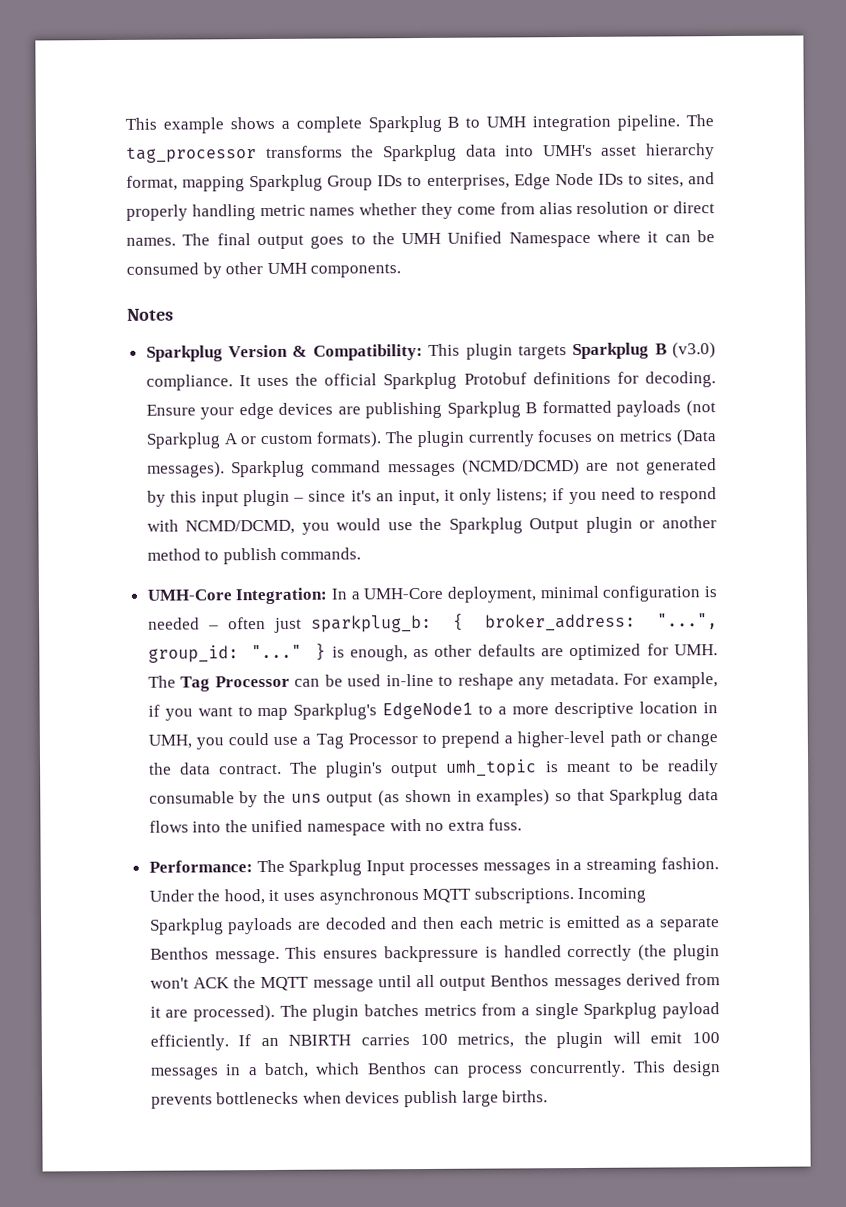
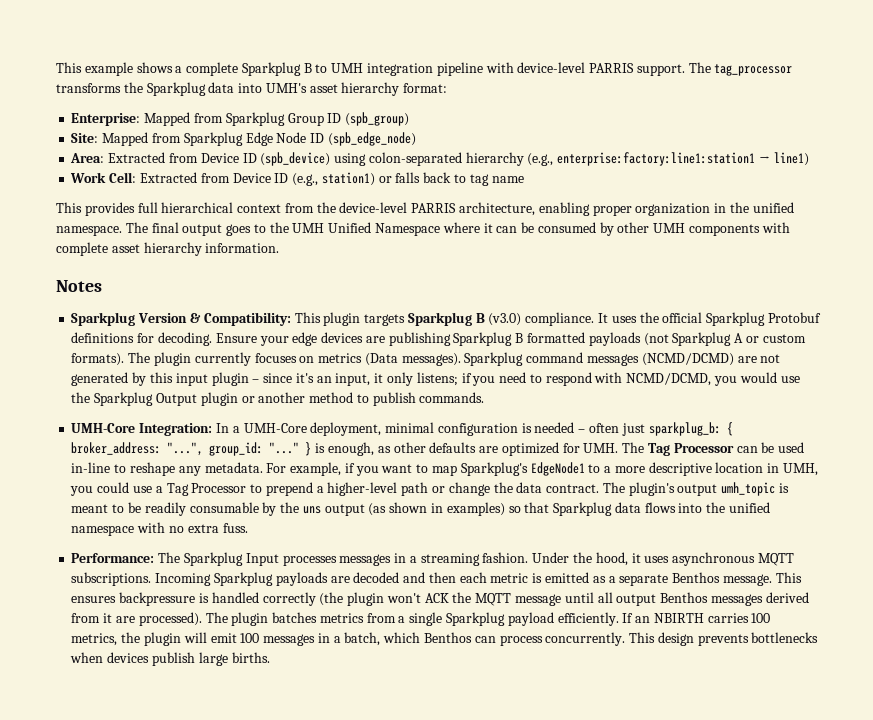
- This example shows a complete Sparkplug B to UMH integration pipeline.
+ This example shows a complete Sparkplug B to UMH integration pipeline with device-level PARRIS support.
- The tag_processor transforms the Sparkplug data into UMH's asset hierarchy format, mapping Sparkplug Group IDs to enterprises, Edge Node IDs to sites, and properly handling metric names whether they come from alias resolution or direct names.
+ The tag_processor transforms the Sparkplug data into UMH's asset hierarchy format:
+ Enterprise: Mapped from Sparkplug Group ID (spb_group)
+ Site: Mapped from Sparkplug Edge Node ID (spb_edge_node)
+ Area: Extracted from Device ID (spb_device) using colon-separated hierarchy (e.g., enterprise:factory:line1:station1 → line1)
+ Work Cell: Extracted from Device ID (e.g., station1) or falls back to tag name
+ This provides full hierarchical context from the device-level PARRIS architecture, enabling proper organization in the unified namespace.
- The final output goes to the UMH Unified Namespace where it can be consumed by other UMH components.
+ The final output goes to the UMH Unified Namespace where it can be consumed by other UMH components with complete asset hierarchy information.

